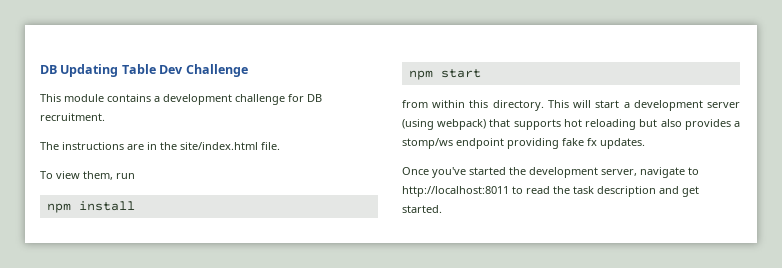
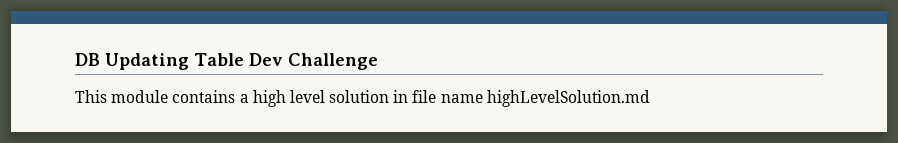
- This module contains a development challenge for DB recruitment.
- The instructions are in the site/index.html file.
- To view them, run
- npm install
- npm start
- from within this directory. This will start a development server (using webpack) that supports hot reloading but also provides a stomp/ws endpoint providing fake fx updates.
- Once you've started the development server, navigate to http://localhost:8011 to read the task description and get started.
+ This module contains a high level solution in file name highLevelSolution.md

